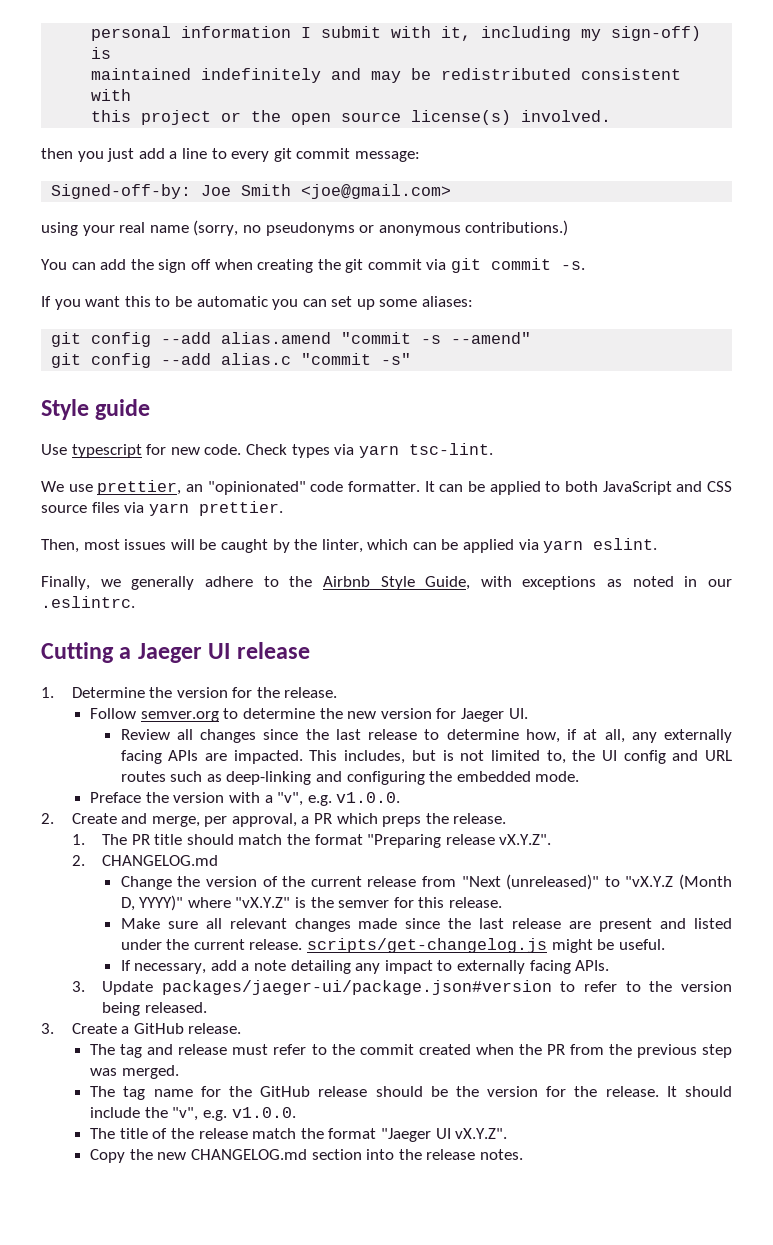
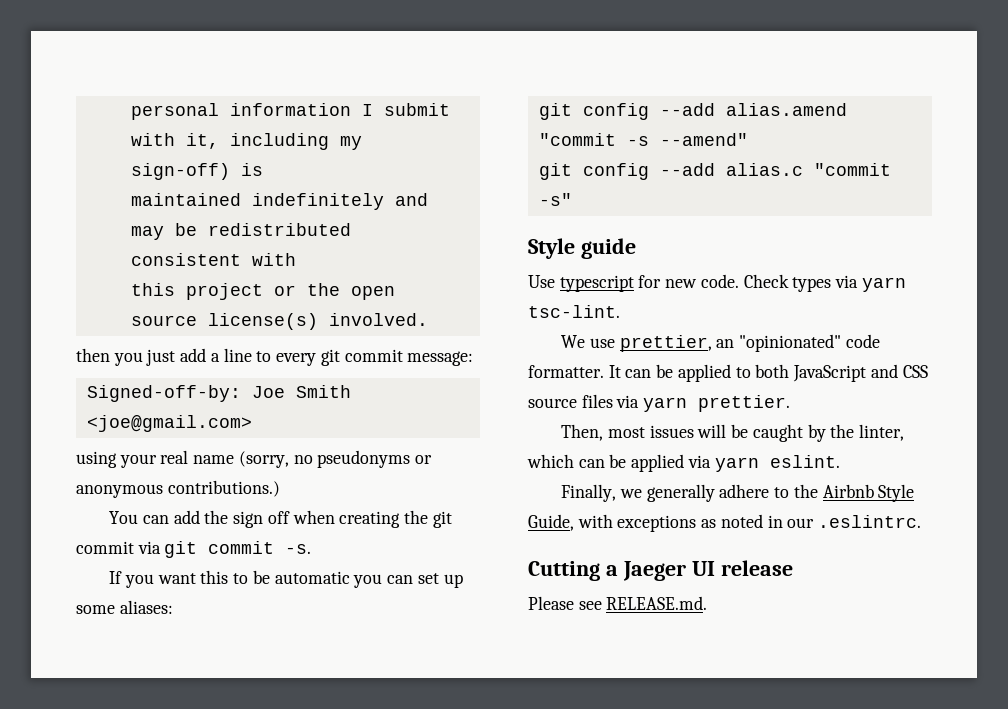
- 1. Determine the version for the release.
- Follow semver.org to determine the new version for Jaeger UI.
- Review all changes since the last release to determine how, if at all, any externally facing APIs are impacted. This includes, but is not limited to, the UI config and URL routes such as deep-linking and configuring the embedded mode.
- Preface the version with a "v", e.g. v1.0.0.
- 2. Create and merge, per approval, a PR which preps the release.
- 1. The PR title should match the format "Preparing release vX.Y.Z".
- 2. CHANGELOG.md
- Change the version of the current release from "Next (unreleased)" to "vX.Y.Z (Month D, YYYY)" where "vX.Y.Z" is the semver for this release.
- Make sure all relevant changes made since the last release are present and listed under the current release. scripts/get-changelog.js might be useful.
- If necessary, add a note detailing any impact to externally facing APIs.
- 3. Update packages/jaeger-ui/package.json#version to refer to the version being released.
- 3. Create a GitHub release.
- The tag and release must refer to the commit created when the PR from the previous step was merged.
- The tag name for the GitHub release should be the version for the release. It should include the "v", e.g. v1.0.0.
- The title of the release match the format "Jaeger UI vX.Y.Z".
- Copy the new CHANGELOG.md section into the release notes.
+ Please see RELEASE.md.

